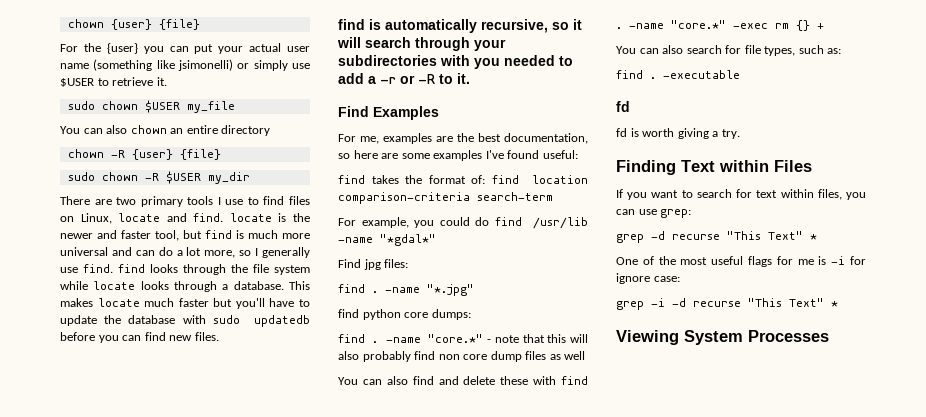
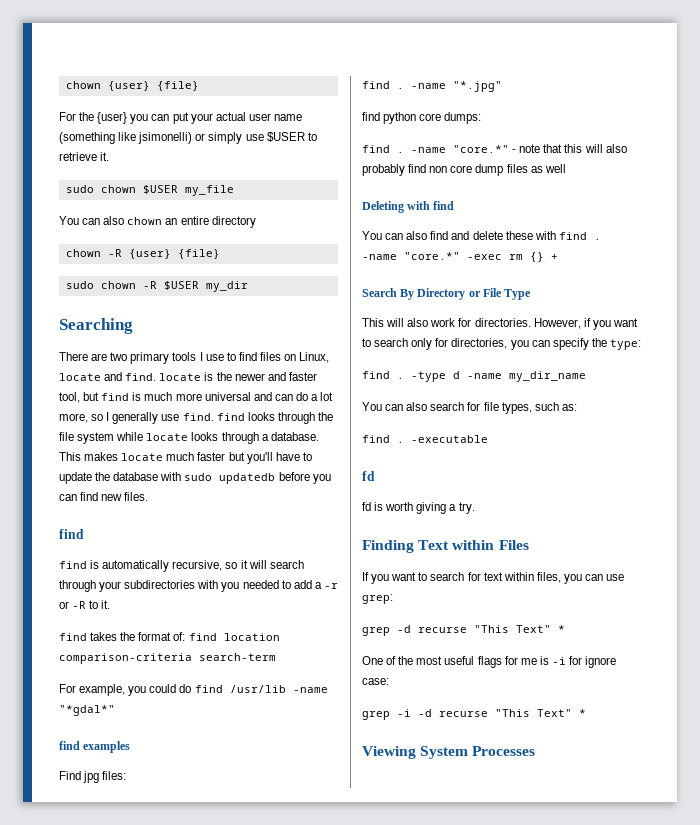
+ Searching
  This makes locate much faster but you'll have to update the database with sudo updatedb before you can find new files.
+ find
- Find Examples
- For me, examples are the best documentation, so here are some examples I've found useful:
+ find examples
+ Deleting with find
+ Search By Directory or File Type
+ This will also work for directories. However, if you want to search only for directories, you can specify the type:
+ find . -type d -name my_dir_name

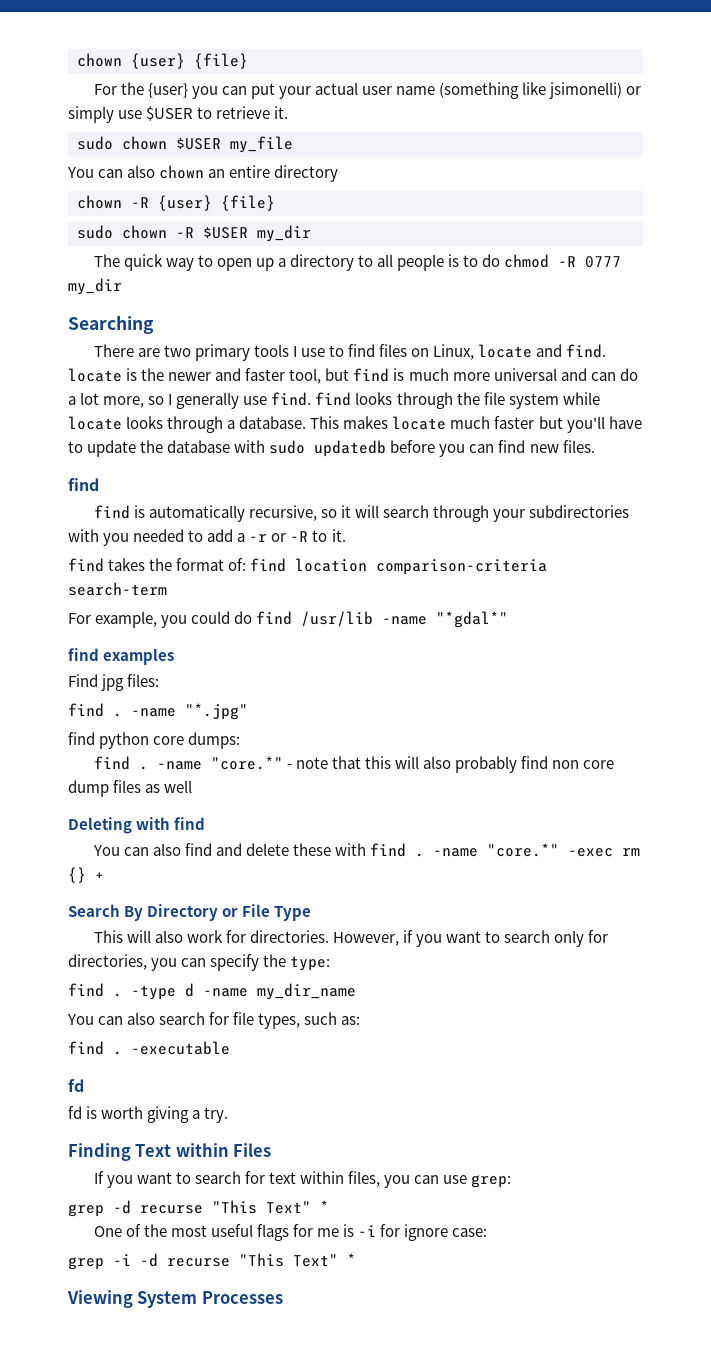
+ The quick way to open up a directory to all people is to do chmod -R 0777 my_dir

